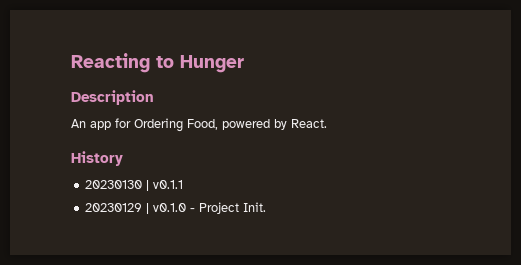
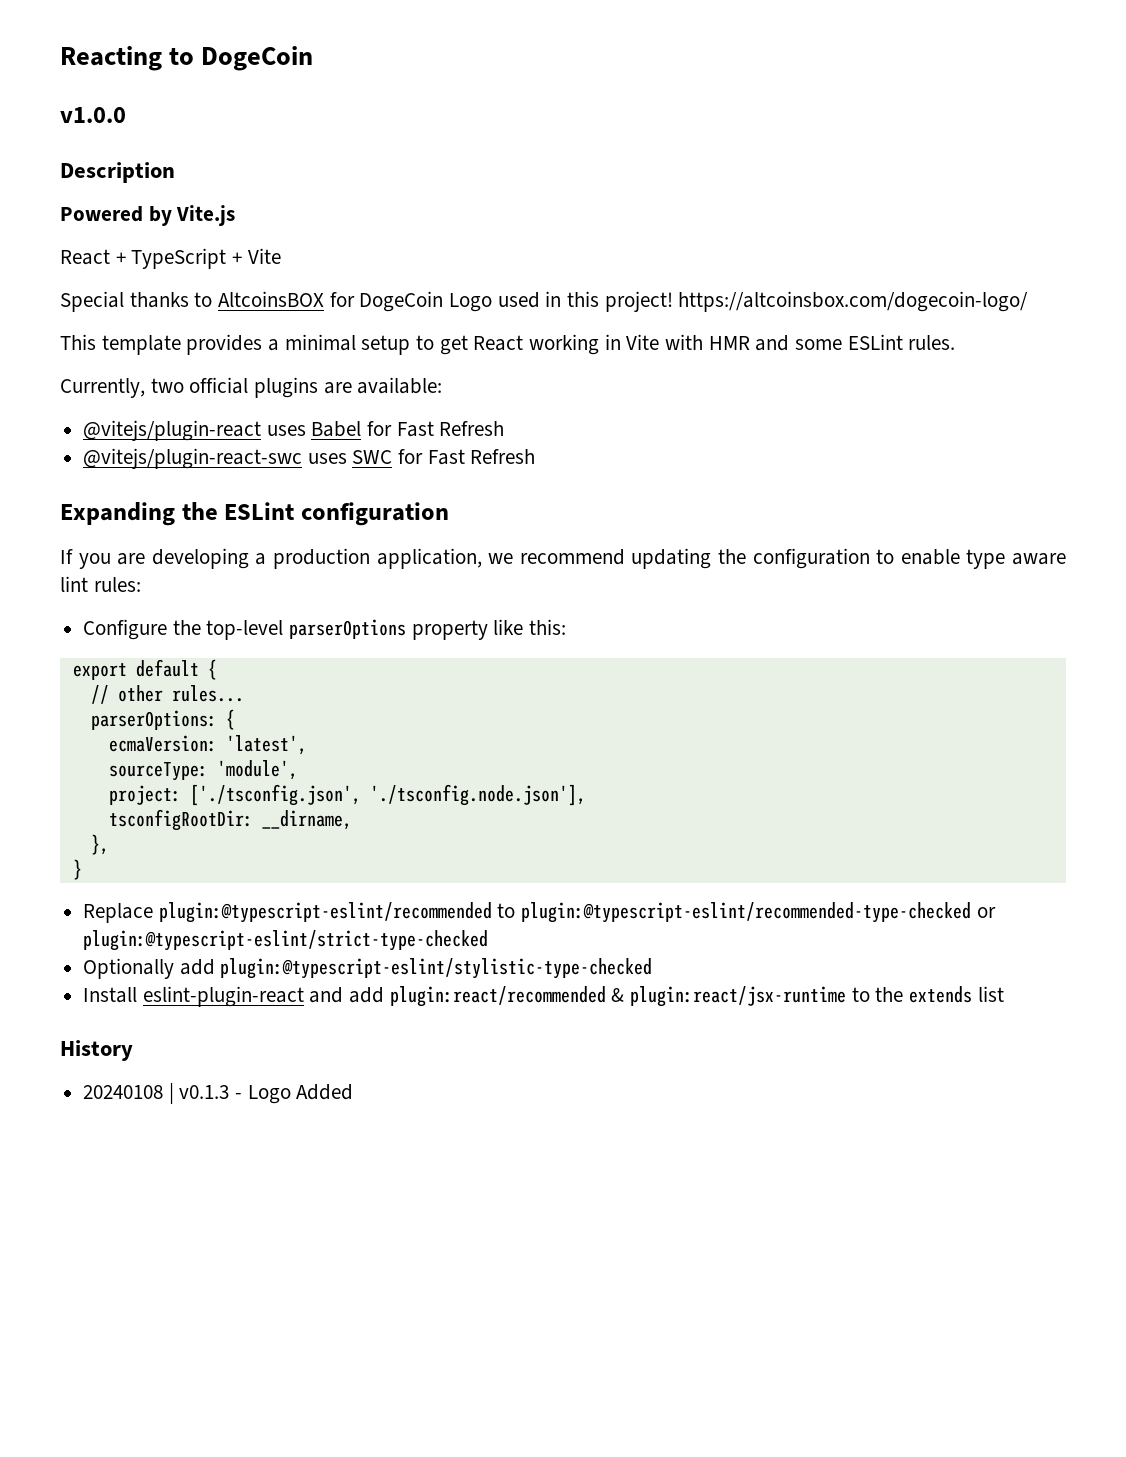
- Reacting to Hunger
+ Reacting to DogeCoin
+ v1.0.0
- An app for Ordering Food, powered by React.
+ Powered by Vite.js
+ React + TypeScript + Vite
+ Special thanks to AltcoinsBOX for DogeCoin Logo used in this project! https://altcoinsbox.com/dogecoin-logo/
+ This template provides a minimal setup to get React working in Vite with HMR and some ESLint rules.
+ Currently, two official plugins are available:
+ @vitejs/plugin-react uses Babel for Fast Refresh
+ @vitejs/plugin-react-swc uses SWC for Fast Refresh
+ Expanding the ESLint configuration
+ If you are developing a production application, we recommend updating the configuration to enable type aware lint rules:
+ Configure the top-level parserOptions property like this:
+ export default {
+ // other rules...
+ parserOptions: {
+ ecmaVersion: 'latest',
+ sourceType: 'module',
+ project: ['./tsconfig.json', './tsconfig.node.json'],
+ tsconfigRootDir: __dirname,
+ },
+ }
+ Replace plugin:@typescript-eslint/recommended to plugin:@typescript-eslint/recommended-type-checked or plugin:@typescript-eslint/strict-type-checked
+ Optionally add plugin:@typescript-eslint/stylistic-type-checked
+ Install eslint-plugin-react and add plugin:react/recommended & plugin:react/jsx-runtime to the extends list
  History
- 20230130 | v0.1.1
- 20230129 | v0.1.0 - Project Init.
+ 20240108 | v0.1.3 - Logo Added

